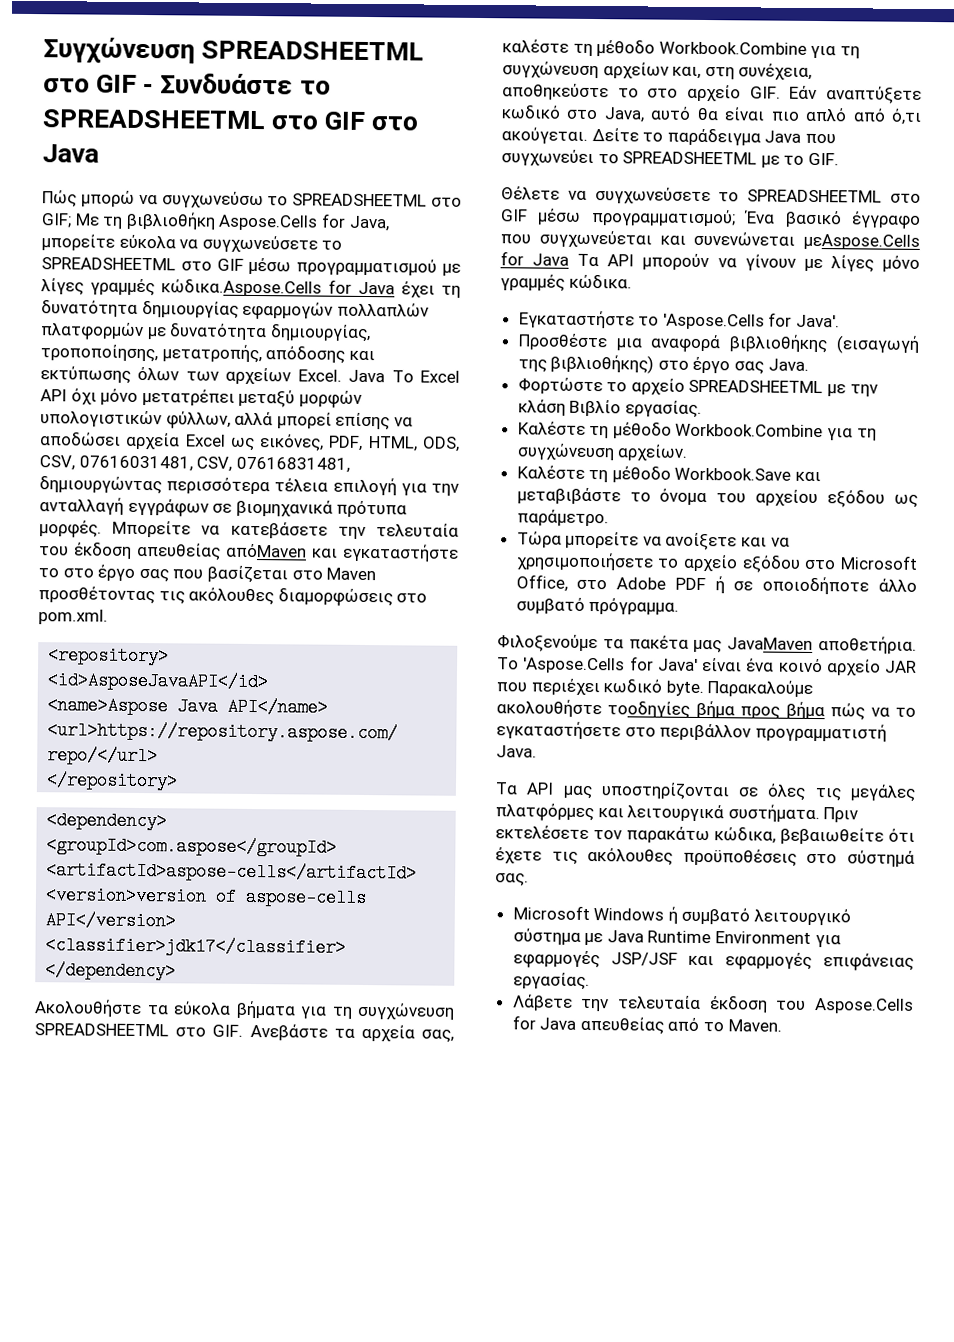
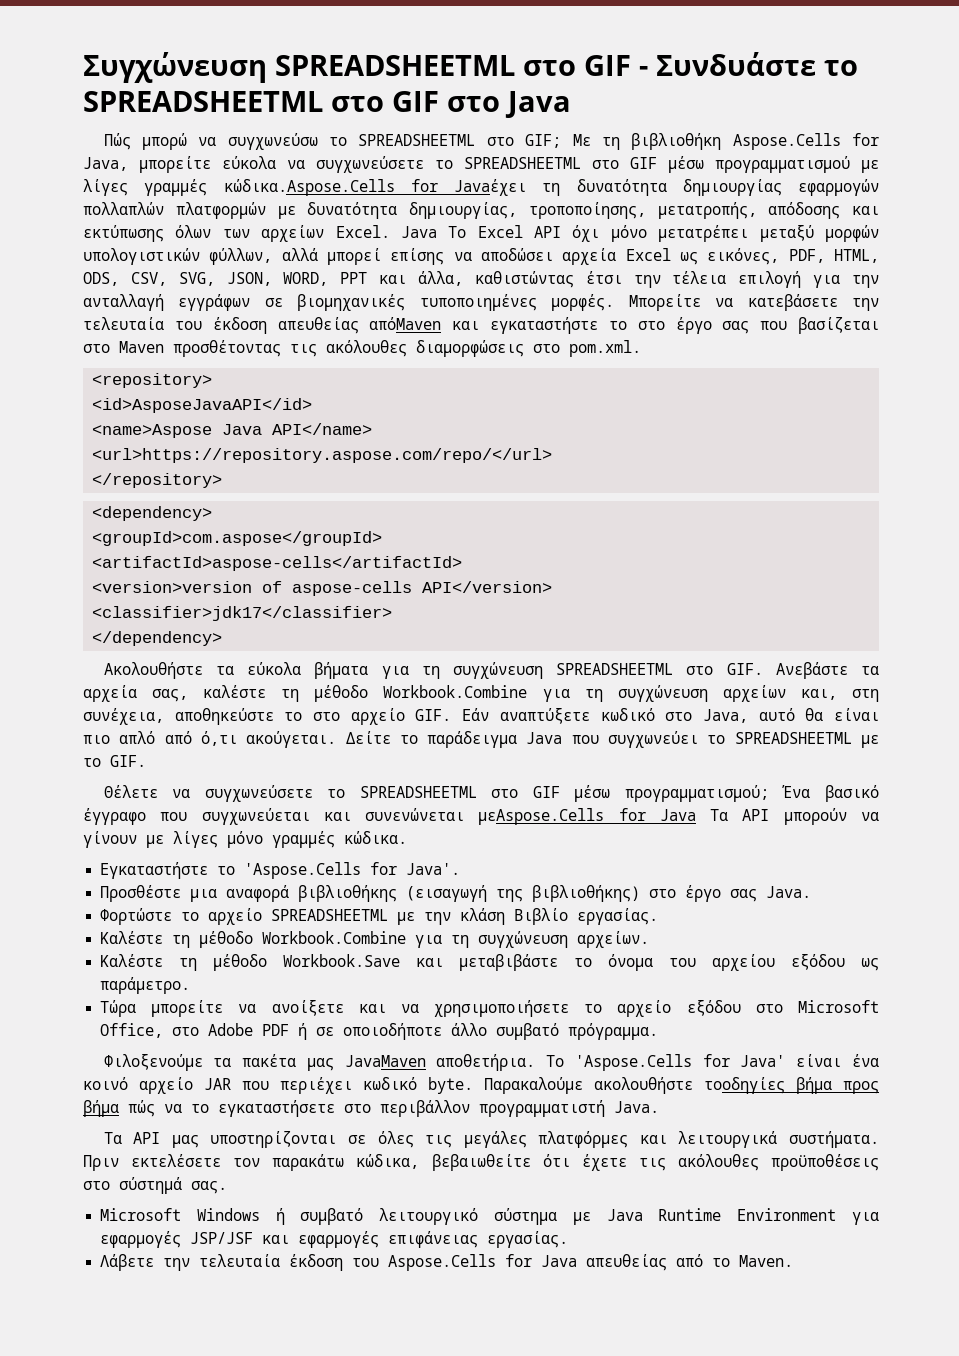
- Πώς μπορώ να συγχωνεύσω το SPREADSHEETML στο GIF; Με τη βιβλιοθήκη Aspose.Cells for Java, μπορείτε εύκολα να συγχωνεύσετε το SPREADSHEETML στο GIF μέσω προγραμματισμού με λίγες γραμμές κώδικα.Aspose.Cells for Java έχει τη δυνατότητα δημιουργίας εφαρμογών πολλαπλών πλατφορμών με δυνατότητα δημιουργίας, τροποποίησης, μετατροπής, απόδοσης και εκτύπωσης όλων των αρχείων Excel.
+ Πώς μπορώ να συγχωνεύσω το SPREADSHEETML στο GIF; Με τη βιβλιοθήκη Aspose.Cells for Java, μπορείτε εύκολα να συγχωνεύσετε το SPREADSHEETML στο GIF μέσω προγραμματισμού με λίγες γραμμές κώδικα.Aspose.Cells for Javaέχει τη δυνατότητα δημιουργίας εφαρμογών πολλαπλών πλατφορμών με δυνατότητα δημιουργίας, τροποποίησης, μετατροπής, απόδοσης και εκτύπωσης όλων των αρχείων Excel.
- Java Το Excel API όχι μόνο μετατρέπει μεταξύ μορφών υπολογιστικών φύλλων, αλλά μπορεί επίσης να αποδώσει αρχεία Excel ως εικόνες, PDF, HTML, ODS, CSV, 07616031481, CSV, 07616831481, δημιουργώντας περισσότερα τέλεια επιλογή για την ανταλλαγή εγγράφων σε βιομηχανικά πρότυπα μορφές.
+ Java Το Excel API όχι μόνο μετατρέπει μεταξύ μορφών υπολογιστικών φύλλων, αλλά μπορεί επίσης να αποδώσει αρχεία Excel ως εικόνες, PDF, HTML, ODS, CSV, SVG, JSON, WORD, PPT και άλλα, καθιστώντας έτσι την τέλεια επιλογή για την ανταλλαγή εγγράφων σε βιομηχανικές τυποποιημένες μορφές.

